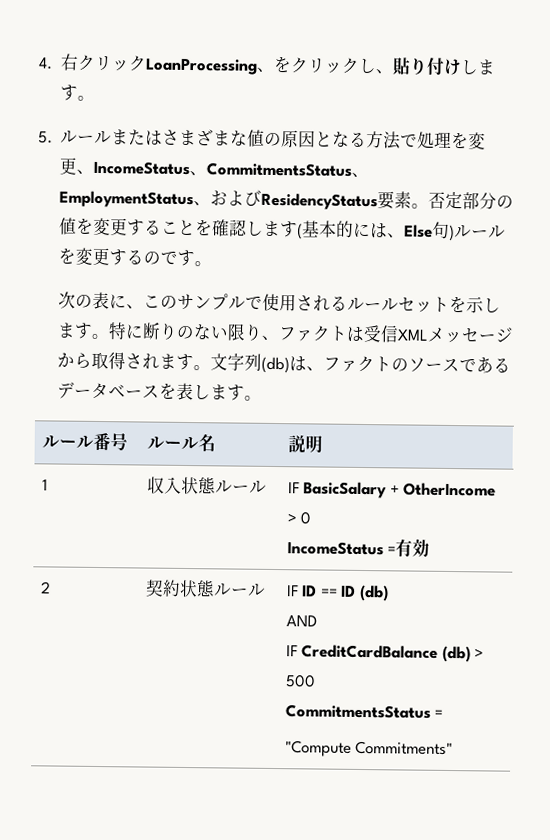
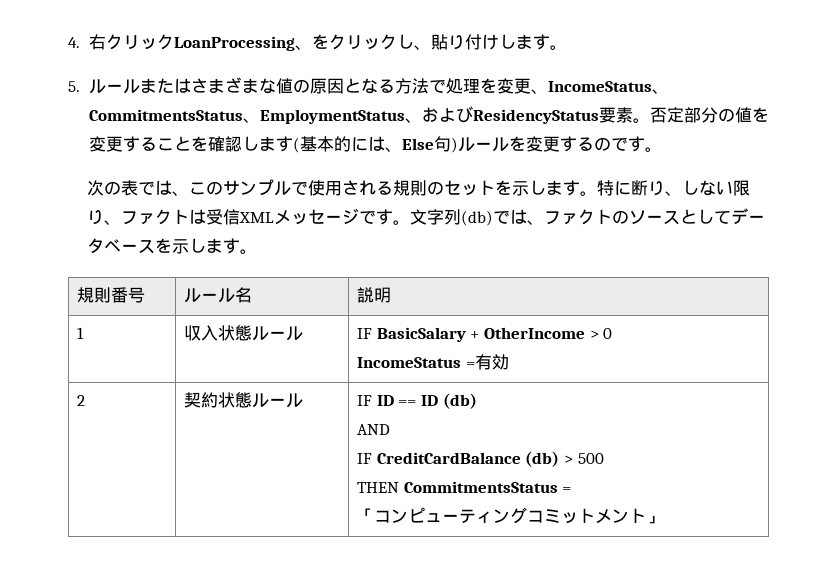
- 次の表に、このサンプルで使用されるルールセットを示します。
+ 次の表では、このサンプルで使用される規則のセットを示します。
- 特に断りのない限り、ファクトは受信XMLメッセージから取得されます。
+ 特に断り、しない限り、ファクトは受信XMLメッセージです。
- 文字列(db)は、ファクトのソースであるデータベースを表します。
- ルール番号 | ルール名 | 説明
+ 文字列(db)では、ファクトのソースとしてデータベースを示します。
+ 規則番号 | ルール名 | 説明
  2 | 契約状態ルール | IF ID == ID (db)
  AND
  IF CreditCardBalance (db) > 500
- CommitmentsStatus =
- "Compute Commitments"
+ THEN CommitmentsStatus =
+ 「コンピューティングコミットメント」

